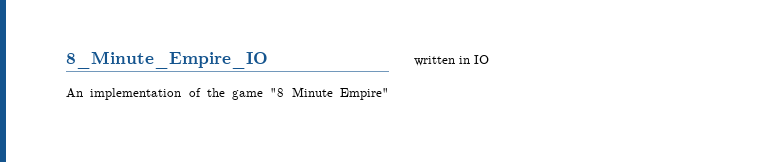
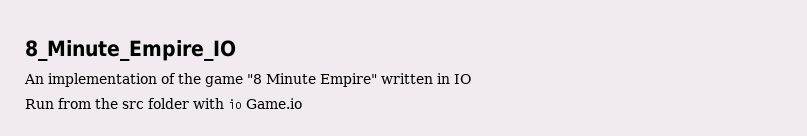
+ Run from the src folder with io Game.io

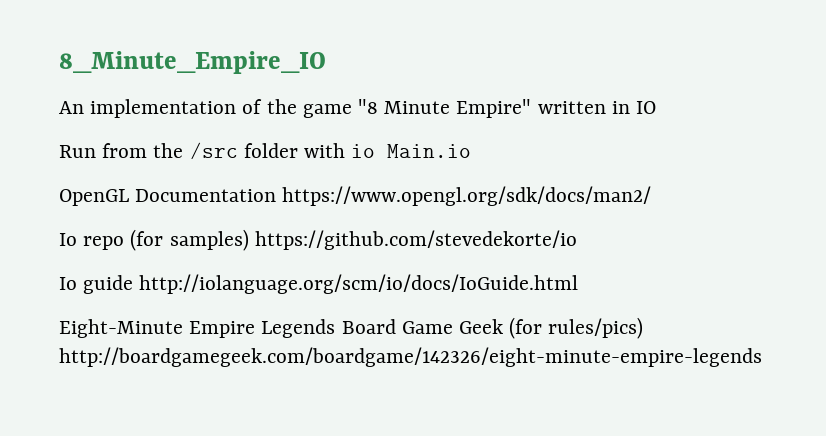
- Run from the src folder with io Game.io
+ Run from the /src folder with io Main.io
+ OpenGL Documentation https://www.opengl.org/sdk/docs/man2/
+ Io repo (for samples) https://github.com/stevedekorte/io
+ Io guide http://iolanguage.org/scm/io/docs/IoGuide.html
+ Eight-Minute Empire Legends Board Game Geek (for rules/pics) http://boardgamegeek.com/boardgame/142326/eight-minute-empire-legends

